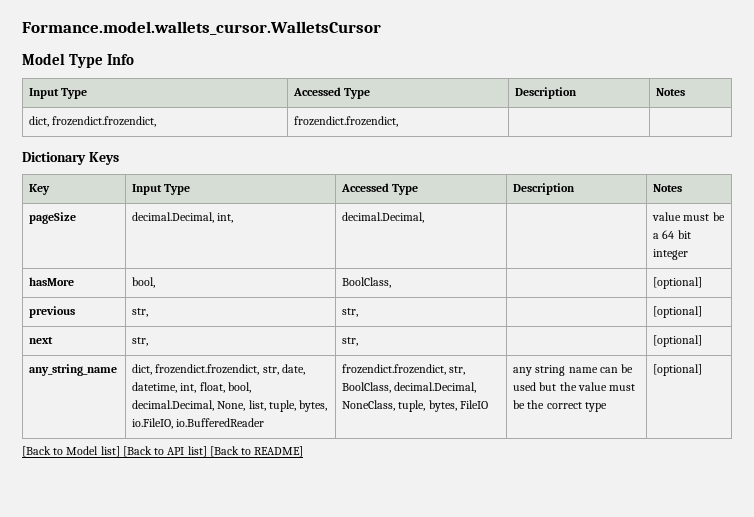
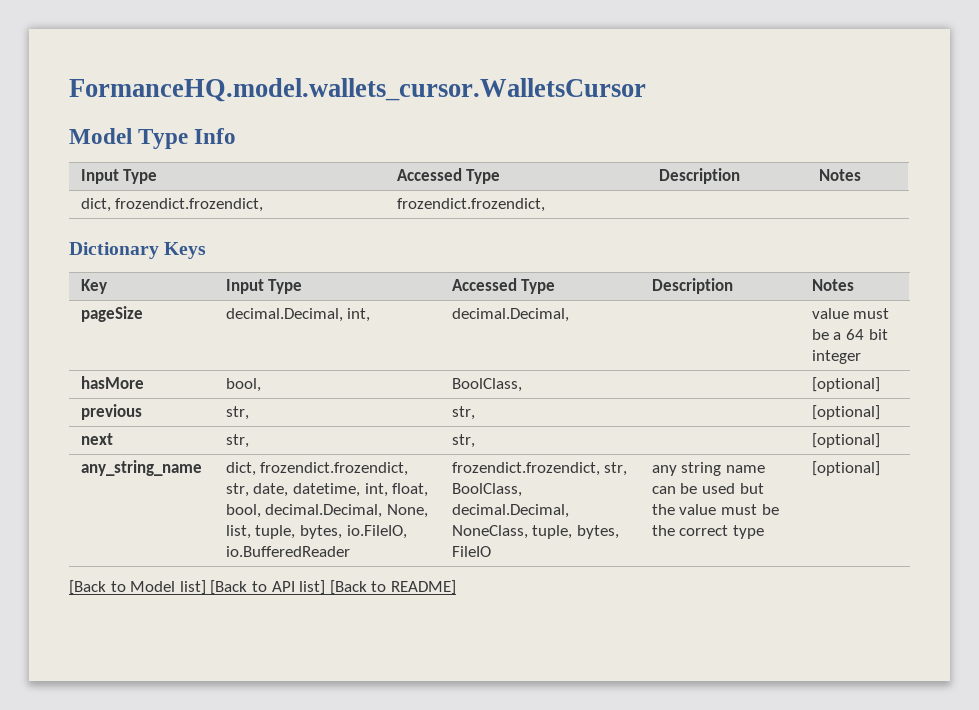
- Formance.model.wallets_cursor.WalletsCursor
+ FormanceHQ.model.wallets_cursor.WalletsCursor

